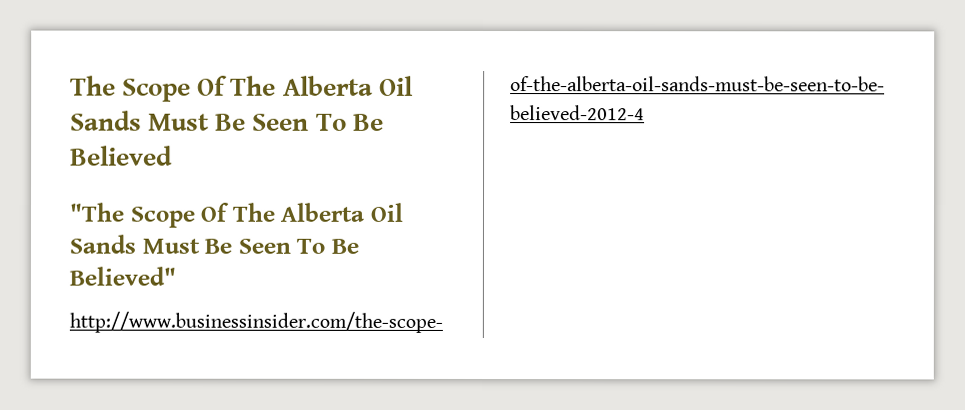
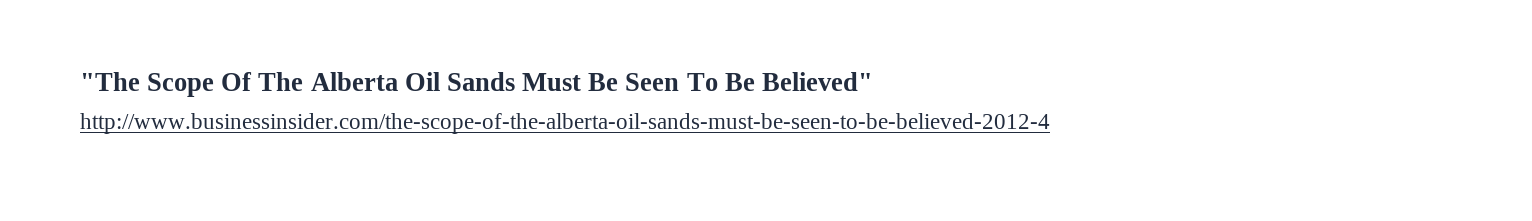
- The Scope Of The Alberta Oil Sands Must Be Seen To Be Believed

